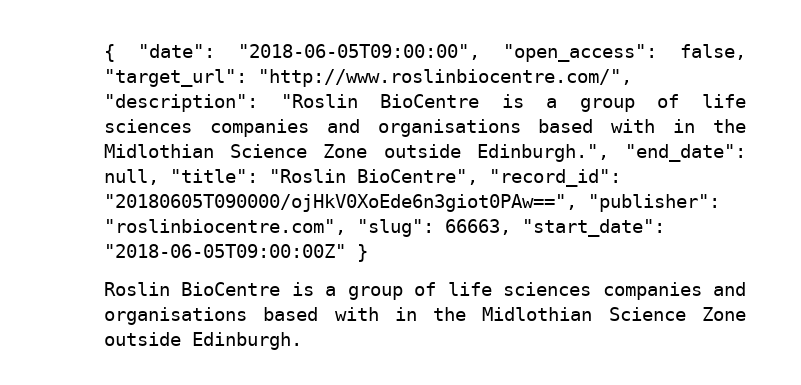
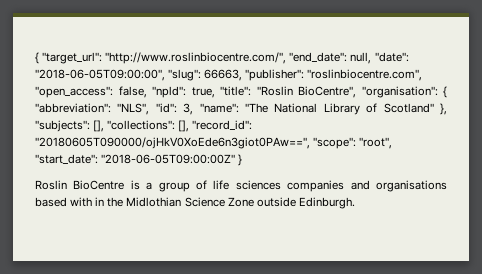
- { "date": "2018-06-05T09:00:00", "open_access": false, "target_url": "http://www.roslinbiocentre.com/", "description": "Roslin BioCentre is a group of life sciences companies and organisations based with in the Midlothian Science Zone outside Edinburgh.", "end_date": null, "title": "Roslin BioCentre", "record_id": "20180605T090000/ojHkV0XoEde6n3giot0PAw==", "publisher": "roslinbiocentre.com", "slug": 66663, "start_date": "2018-06-05T09:00:00Z" }
+ { "target_url": "http://www.roslinbiocentre.com/", "end_date": null, "date": "2018-06-05T09:00:00", "slug": 66663, "publisher": "roslinbiocentre.com", "open_access": false, "npld": true, "title": "Roslin BioCentre", "organisation": { "abbreviation": "NLS", "id": 3, "name": "The National Library of Scotland" }, "subjects": [], "collections": [], "record_id": "20180605T090000/ojHkV0XoEde6n3giot0PAw==", "scope": "root", "start_date": "2018-06-05T09:00:00Z" }

